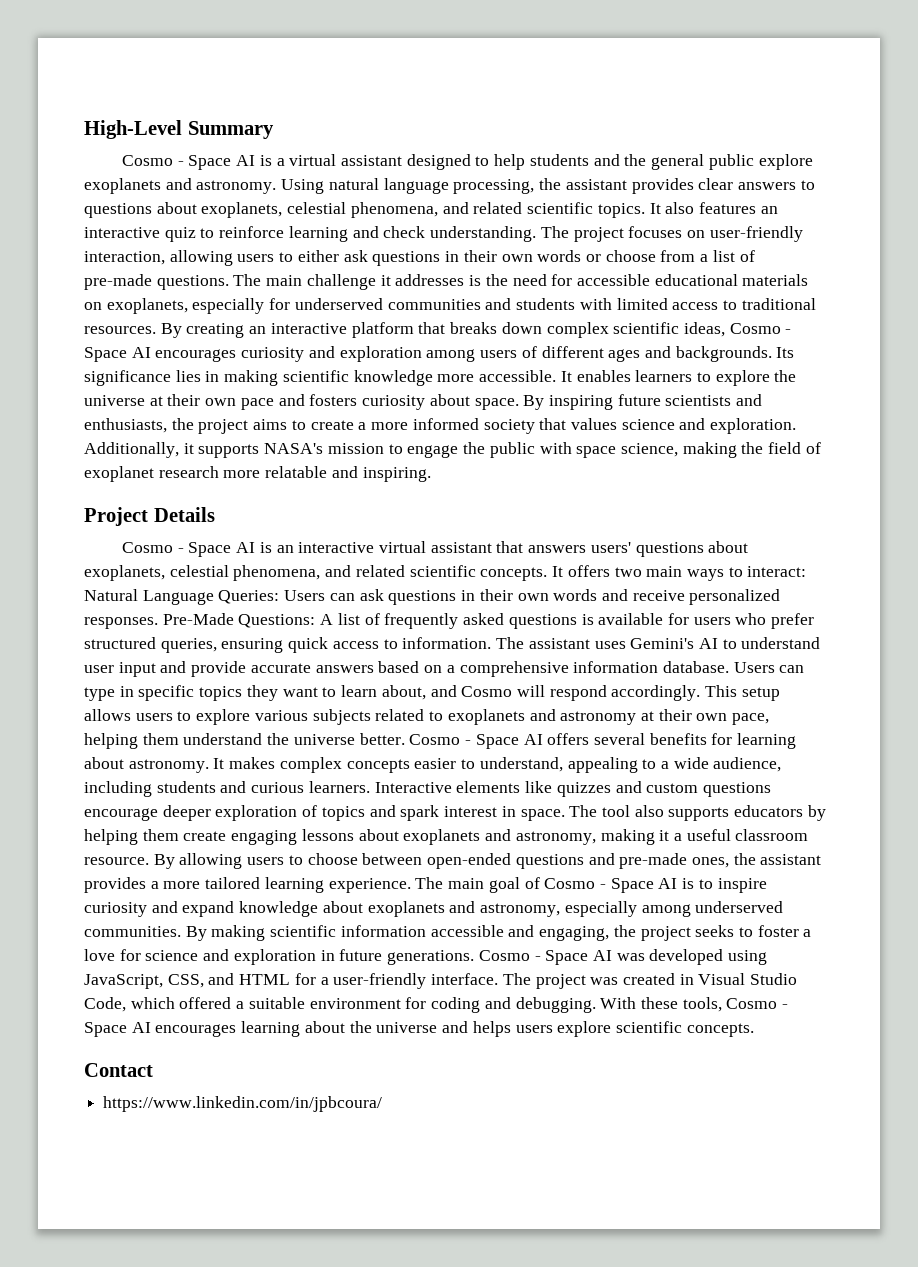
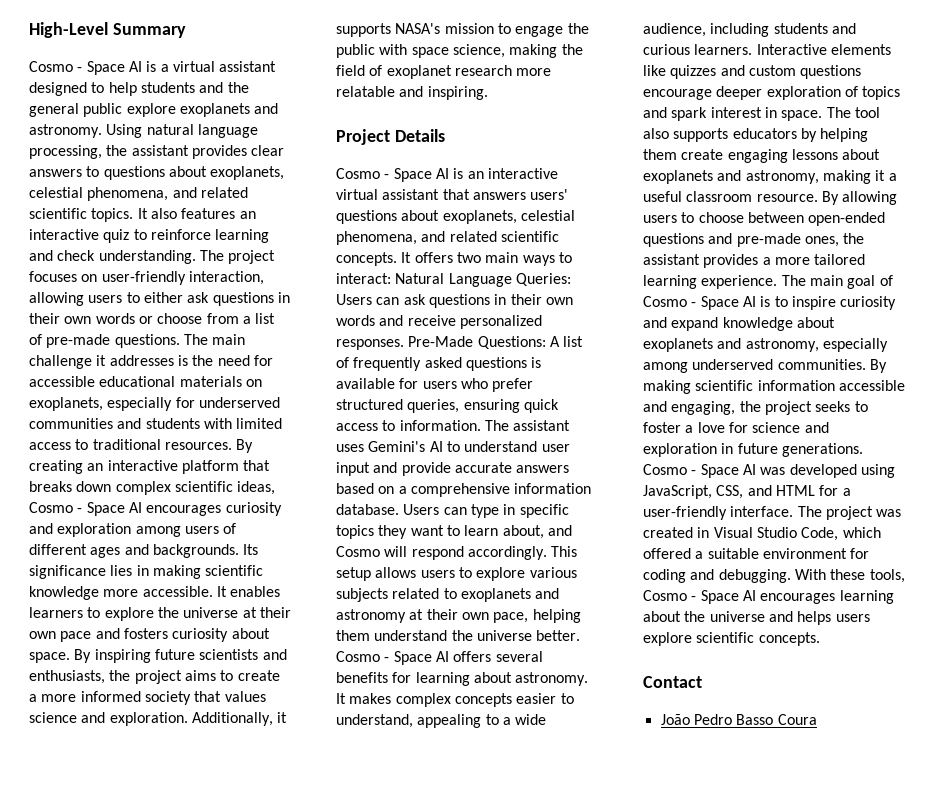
- https://www.linkedin.com/in/jpbcoura/
+ João Pedro Basso Coura

